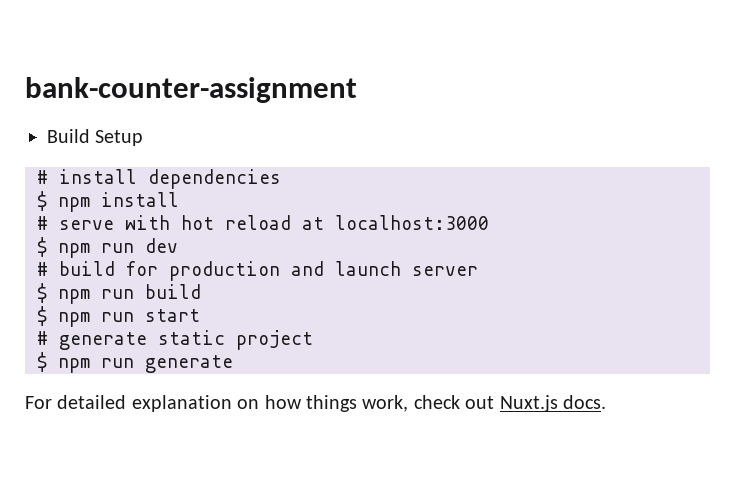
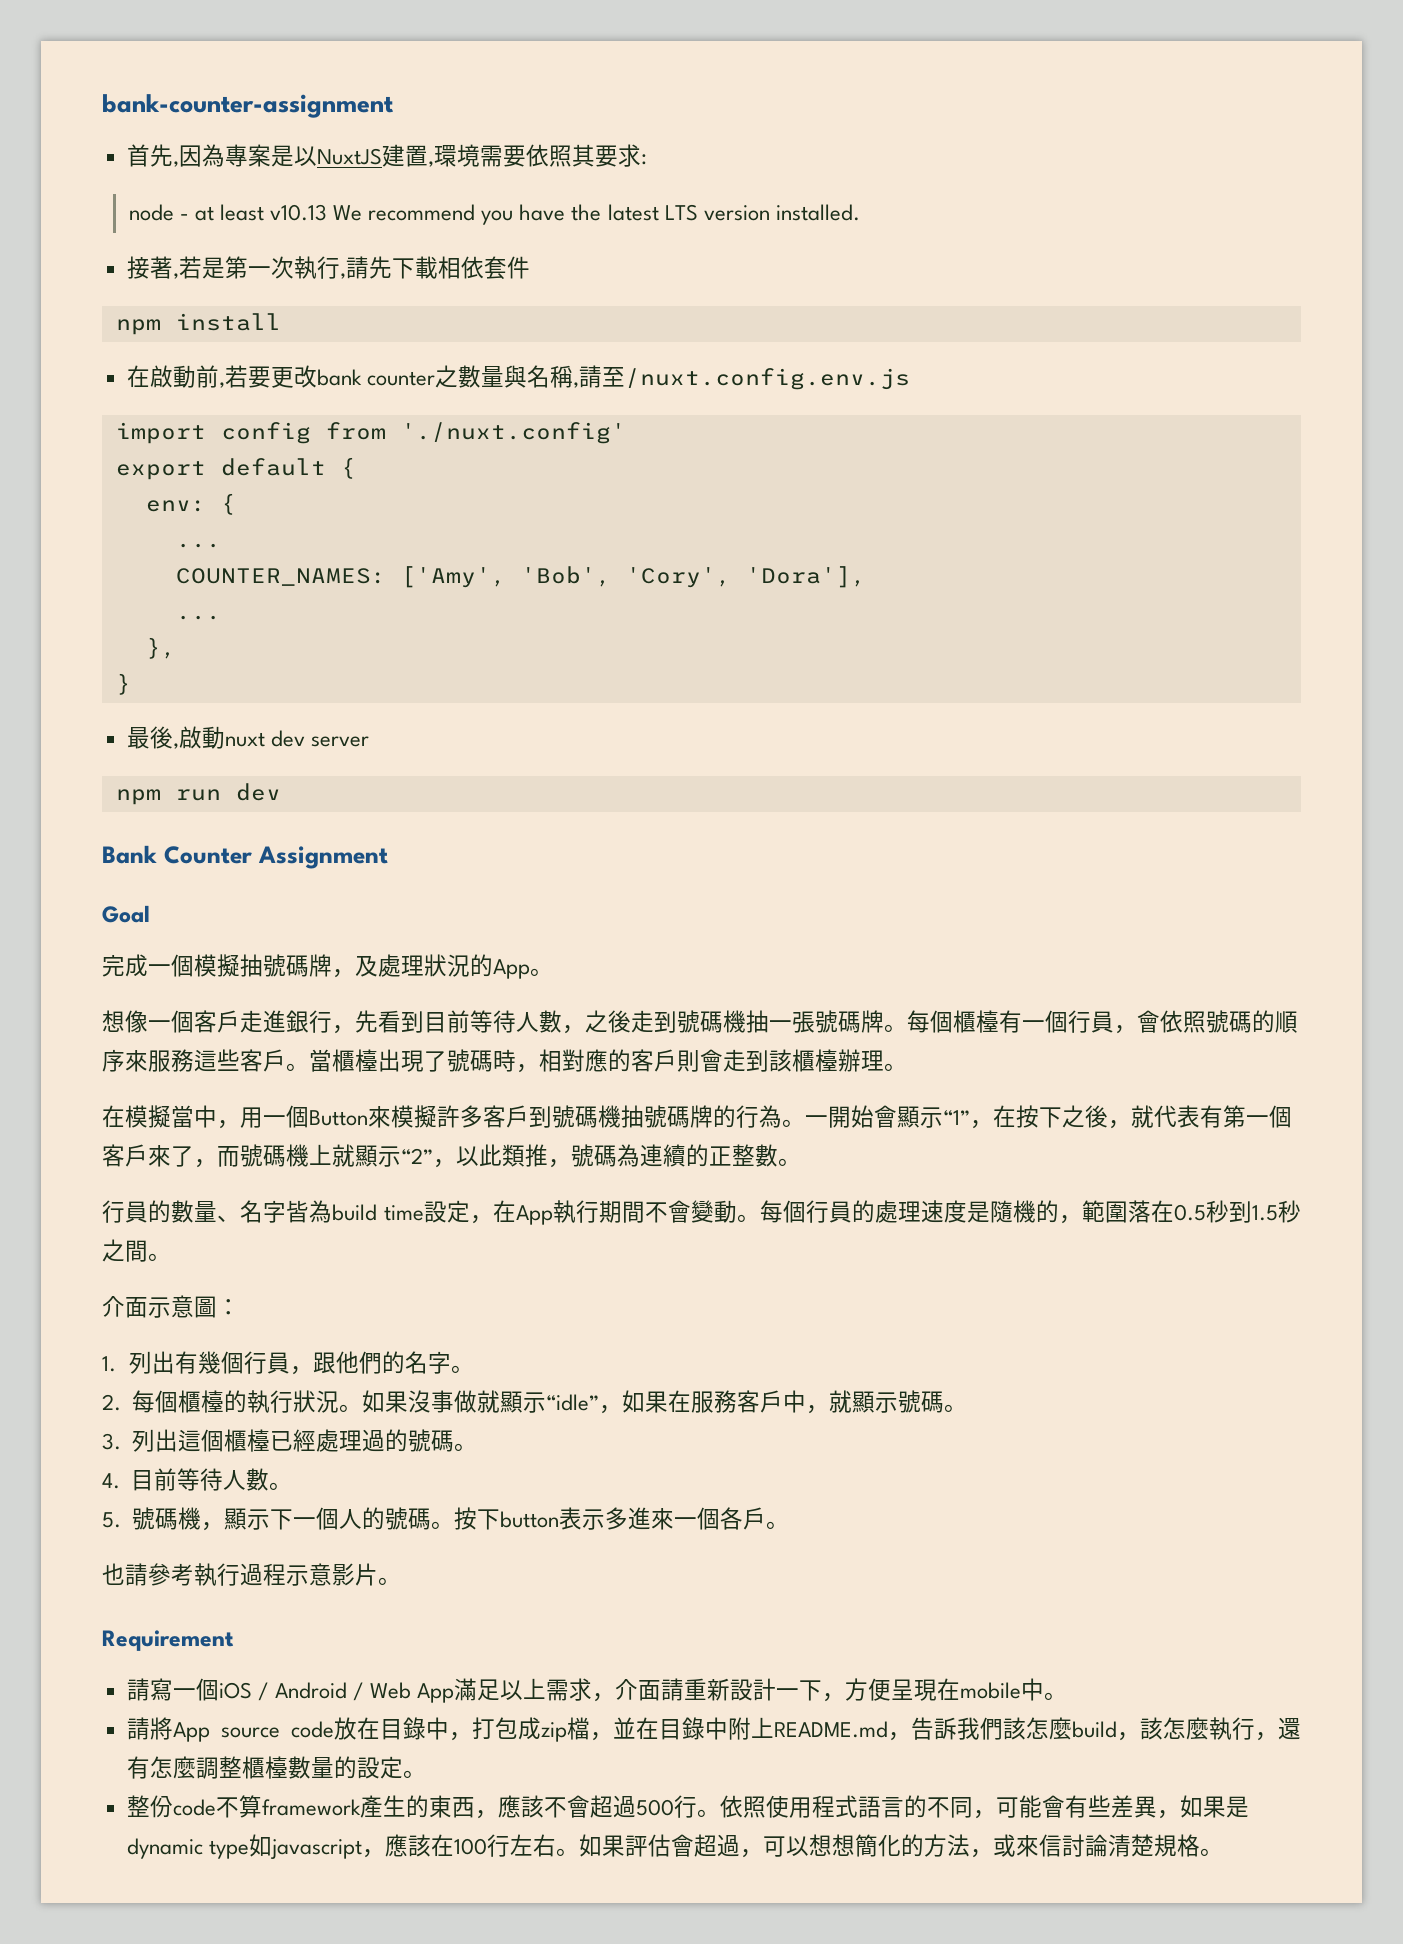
- Build Setup
- # install dependencies
- $ npm install
- # serve with hot reload at localhost:3000
- $ npm run dev
- # build for production and launch server
- $ npm run build
- $ npm run start
- # generate static project
- $ npm run generate
- For detailed explanation on how things work, check out Nuxt.js docs.
+ 首先,因為專案是以NuxtJS建置,環境需要依照其要求:
+ node - at least v10.13 We recommend you have the latest LTS version installed.
+ 接著,若是第一次執行,請先下載相依套件
+ npm install
+ 在啟動前,若要更改bank counter之數量與名稱,請至/nuxt.config.env.js
+ import config from './nuxt.config'
+ export default {
+ env: {
+ ...
+ COUNTER_NAMES: ['Amy', 'Bob', 'Cory', 'Dora'],
+ ...
+ },
+ }
+ 最後,啟動nuxt dev server
+ npm run dev
+ Bank Counter Assignment
+ Goal
+ 完成一個模擬抽號碼牌，及處理狀況的App。
+ 想像一個客戶走進銀行，先看到目前等待人數，之後走到號碼機抽一張號碼牌。每個櫃檯有一個行員，會依照號碼的順序來服務這些客戶。當櫃檯出現了號碼時，相對應的客戶則會走到該櫃檯辦理。
+ 在模擬當中，用一個Button來模擬許多客戶到號碼機抽號碼牌的行為。一開始會顯示“1”，在按下之後，就代表有第一個客戶來了，而號碼機上就顯示“2”，以此類推，號碼為連續的正整數。
+ 行員的數量、名字皆為build time設定，在App執行期間不會變動。每個行員的處理速度是隨機的，範圍落在0.5秒到1.5秒之間。
+ 介面示意圖：
+ 1.列出有幾個行員，跟他們的名字。
+ 2.每個櫃檯的執行狀況。如果沒事做就顯示“idle”，如果在服務客戶中，就顯示號碼。
+ 3.列出這個櫃檯已經處理過的號碼。
+ 4.目前等待人數。
+ 5.號碼機，顯示下一個人的號碼。按下button表示多進來一個各戶。
+ 也請參考執行過程示意影片。
+ Requirement
+ 請寫一個iOS / Android / Web App滿足以上需求，介面請重新設計一下，方便呈現在mobile中。
+ 請將App source code放在目錄中，打包成zip檔，並在目錄中附上README.md，告訴我們該怎麼build，該怎麼執行，還有怎麼調整櫃檯數量的設定。
+ 整份code不算framework產生的東西，應該不會超過500行。依照使用程式語言的不同，可能會有些差異，如果是dynamic type如javascript，應該在100行左右。如果評估會超過，可以想想簡化的方法，或來信討論清楚規格。

